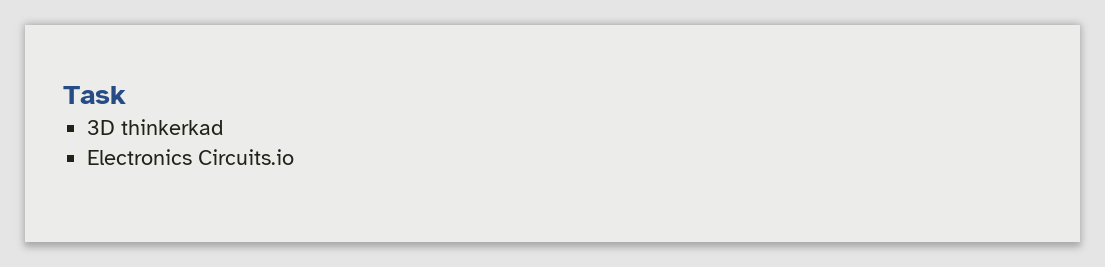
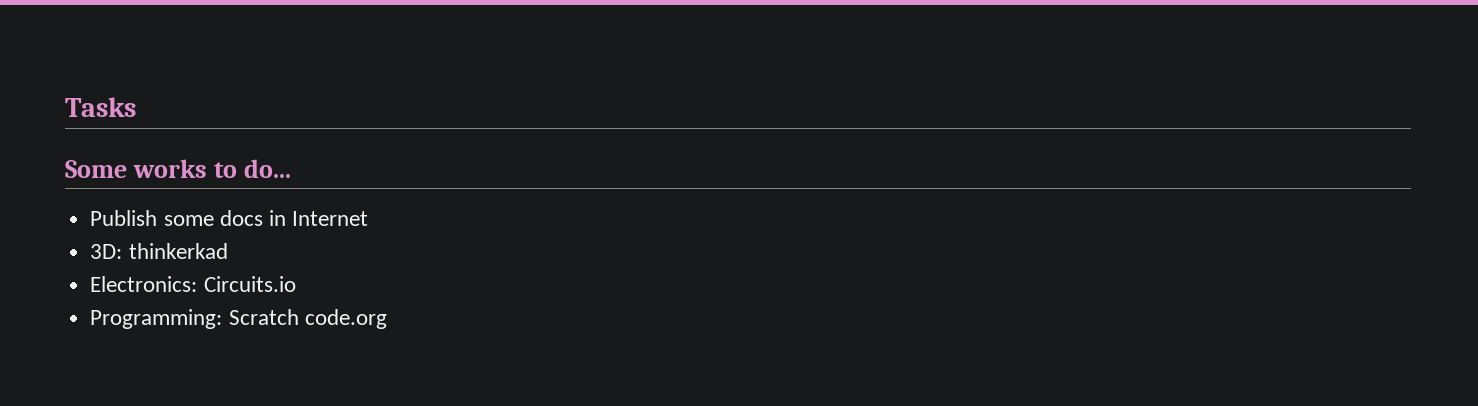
- Task
- 3D thinkerkad
+ Tasks
+ Some works to do...
+ Publish some docs in Internet
+ 3D: thinkerkad
- Electronics Circuits.io
+ Electronics: Circuits.io
+ Programming: Scratch code.org

